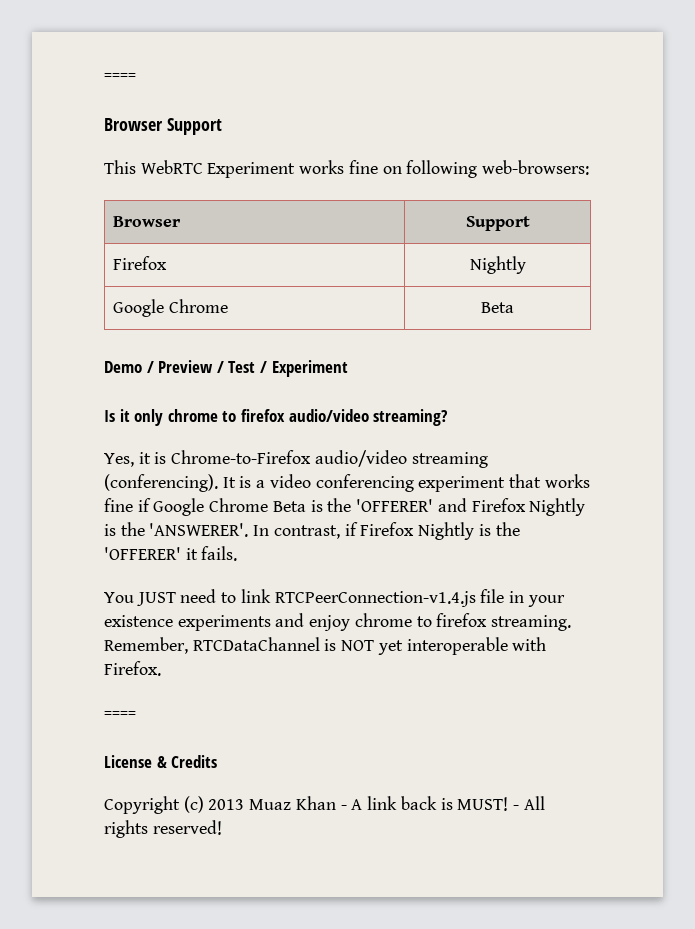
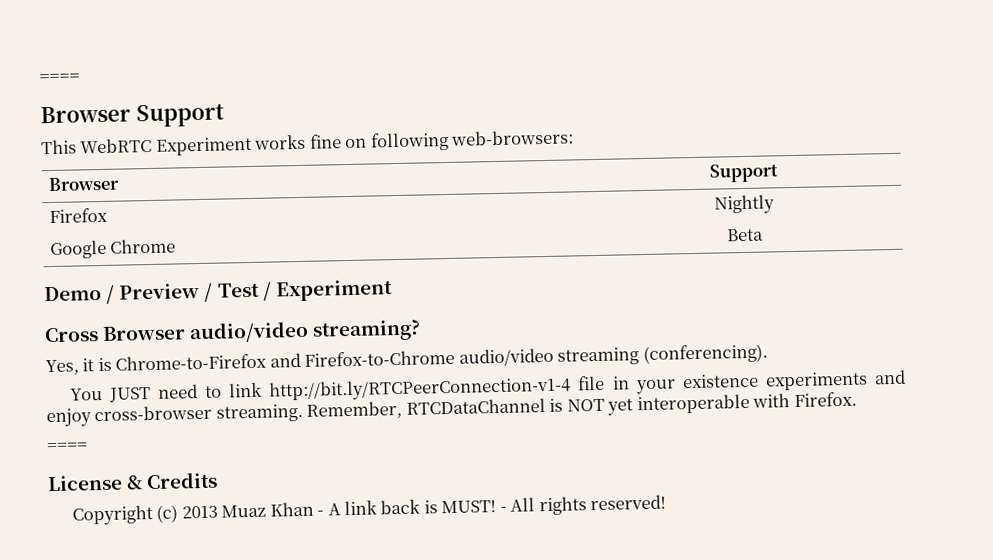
- Is it only chrome to firefox audio/video streaming?
+ Cross Browser audio/video streaming?
- Yes, it is Chrome-to-Firefox audio/video streaming (conferencing). It is a video conferencing experiment that works fine if Google Chrome Beta is the 'OFFERER' and Firefox Nightly is the 'ANSWERER'. In contrast, if Firefox Nightly is the 'OFFERER' it fails.
+ Yes, it is Chrome-to-Firefox and Firefox-to-Chrome audio/video streaming (conferencing).
- You JUST need to link RTCPeerConnection-v1.4.js file in your existence experiments and enjoy chrome to firefox streaming.
+ You JUST need to link http://bit.ly/RTCPeerConnection-v1-4 file in your existence experiments and enjoy cross-browser streaming.

